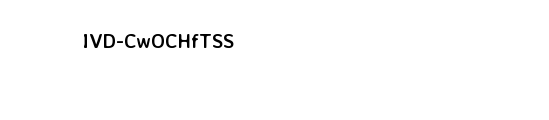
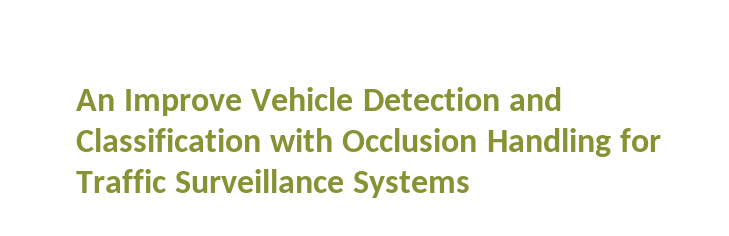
- IVD-CwOCHfTSS
+ An Improve Vehicle Detection and Classification with Occlusion Handling for Traffic Surveillance Systems

